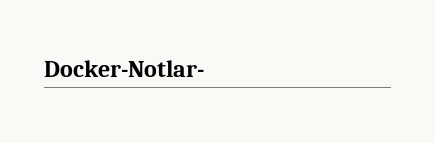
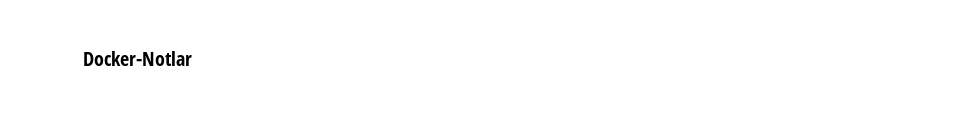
- Docker-Notlar-
+ Docker-Notlar

